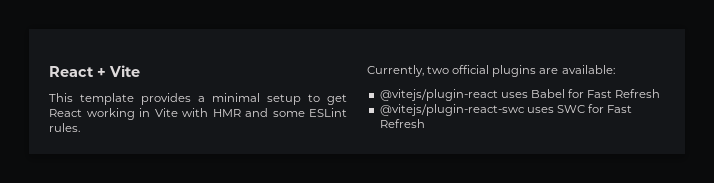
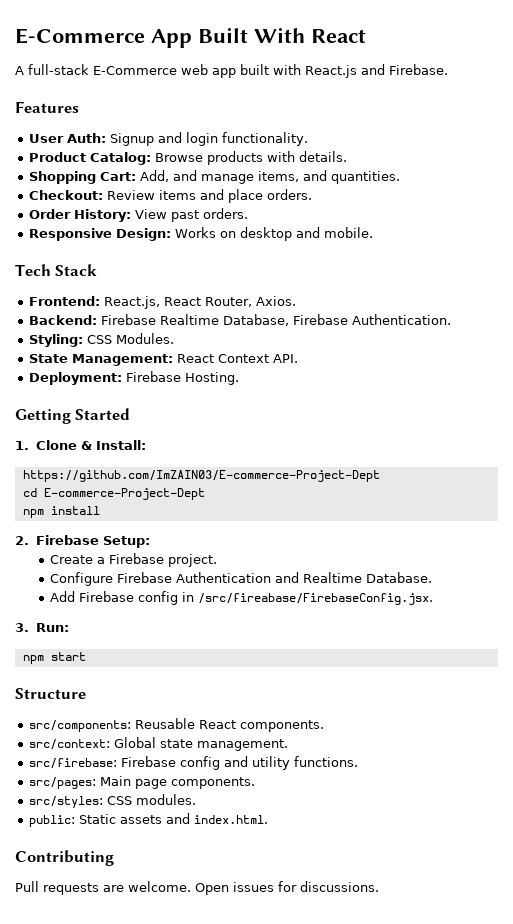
- React + Vite
- This template provides a minimal setup to get React working in Vite with HMR and some ESLint rules.
- Currently, two official plugins are available:
- @vitejs/plugin-react uses Babel for Fast Refresh
- @vitejs/plugin-react-swc uses SWC for Fast Refresh
+ E-Commerce App Built With React
+ A full-stack E-Commerce web app built with React.js and Firebase.
+ Features
+ User Auth: Signup and login functionality.
+ Product Catalog: Browse products with details.
+ Shopping Cart: Add, and manage items, and quantities.
+ Checkout: Review items and place orders.
+ Order History: View past orders.
+ Responsive Design: Works on desktop and mobile.
+ Tech Stack
+ Frontend: React.js, React Router, Axios.
+ Backend: Firebase Realtime Database, Firebase Authentication.
+ Styling: CSS Modules.
+ State Management: React Context API.
+ Deployment: Firebase Hosting.
+ Getting Started
+ 1. Clone & Install:
+ https://github.com/ImZAIN03/E-commerce-Project-Dept
+ cd E-commerce-Project-Dept
+ npm install
+ 2. Firebase Setup:
+ Create a Firebase project.
+ Configure Firebase Authentication and Realtime Database.
+ Add Firebase config in /src/fireabase/FirebaseConfig.jsx.
+ 3. Run:
+ npm start
+ Structure
+ src/components: Reusable React components.
+ src/context: Global state management.
+ src/firebase: Firebase config and utility functions.
+ src/pages: Main page components.
+ src/styles: CSS modules.
+ public: Static assets and index.html.
+ Contributing
+ Pull requests are welcome. Open issues for discussions.

